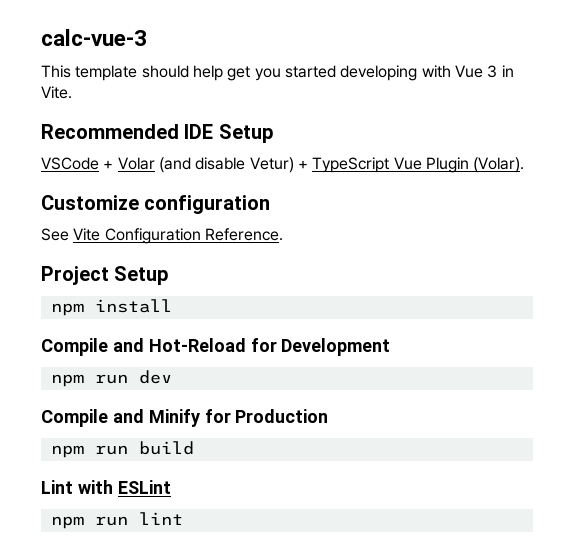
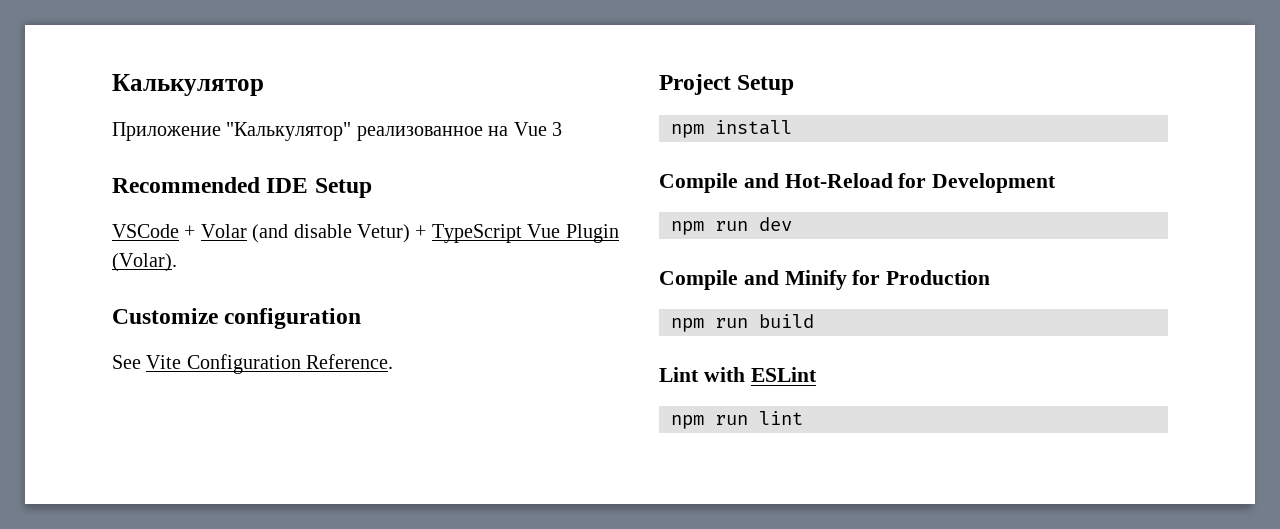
- calc-vue-3
- This template should help get you started developing with Vue 3 in Vite.
+ Калькулятор
+ Приложение "Калькулятор" реализованное на Vue 3

